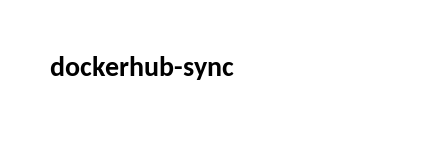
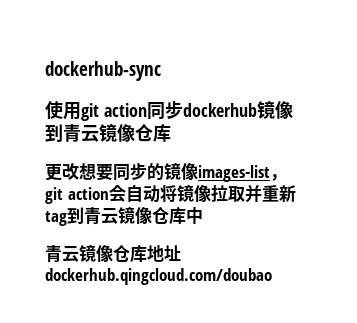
+ 使用git action同步dockerhub镜像到青云镜像仓库
+ 更改想要同步的镜像images-list，git action会自动将镜像拉取并重新tag到青云镜像仓库中
+ 青云镜像仓库地址dockerhub.qingcloud.com/doubao

